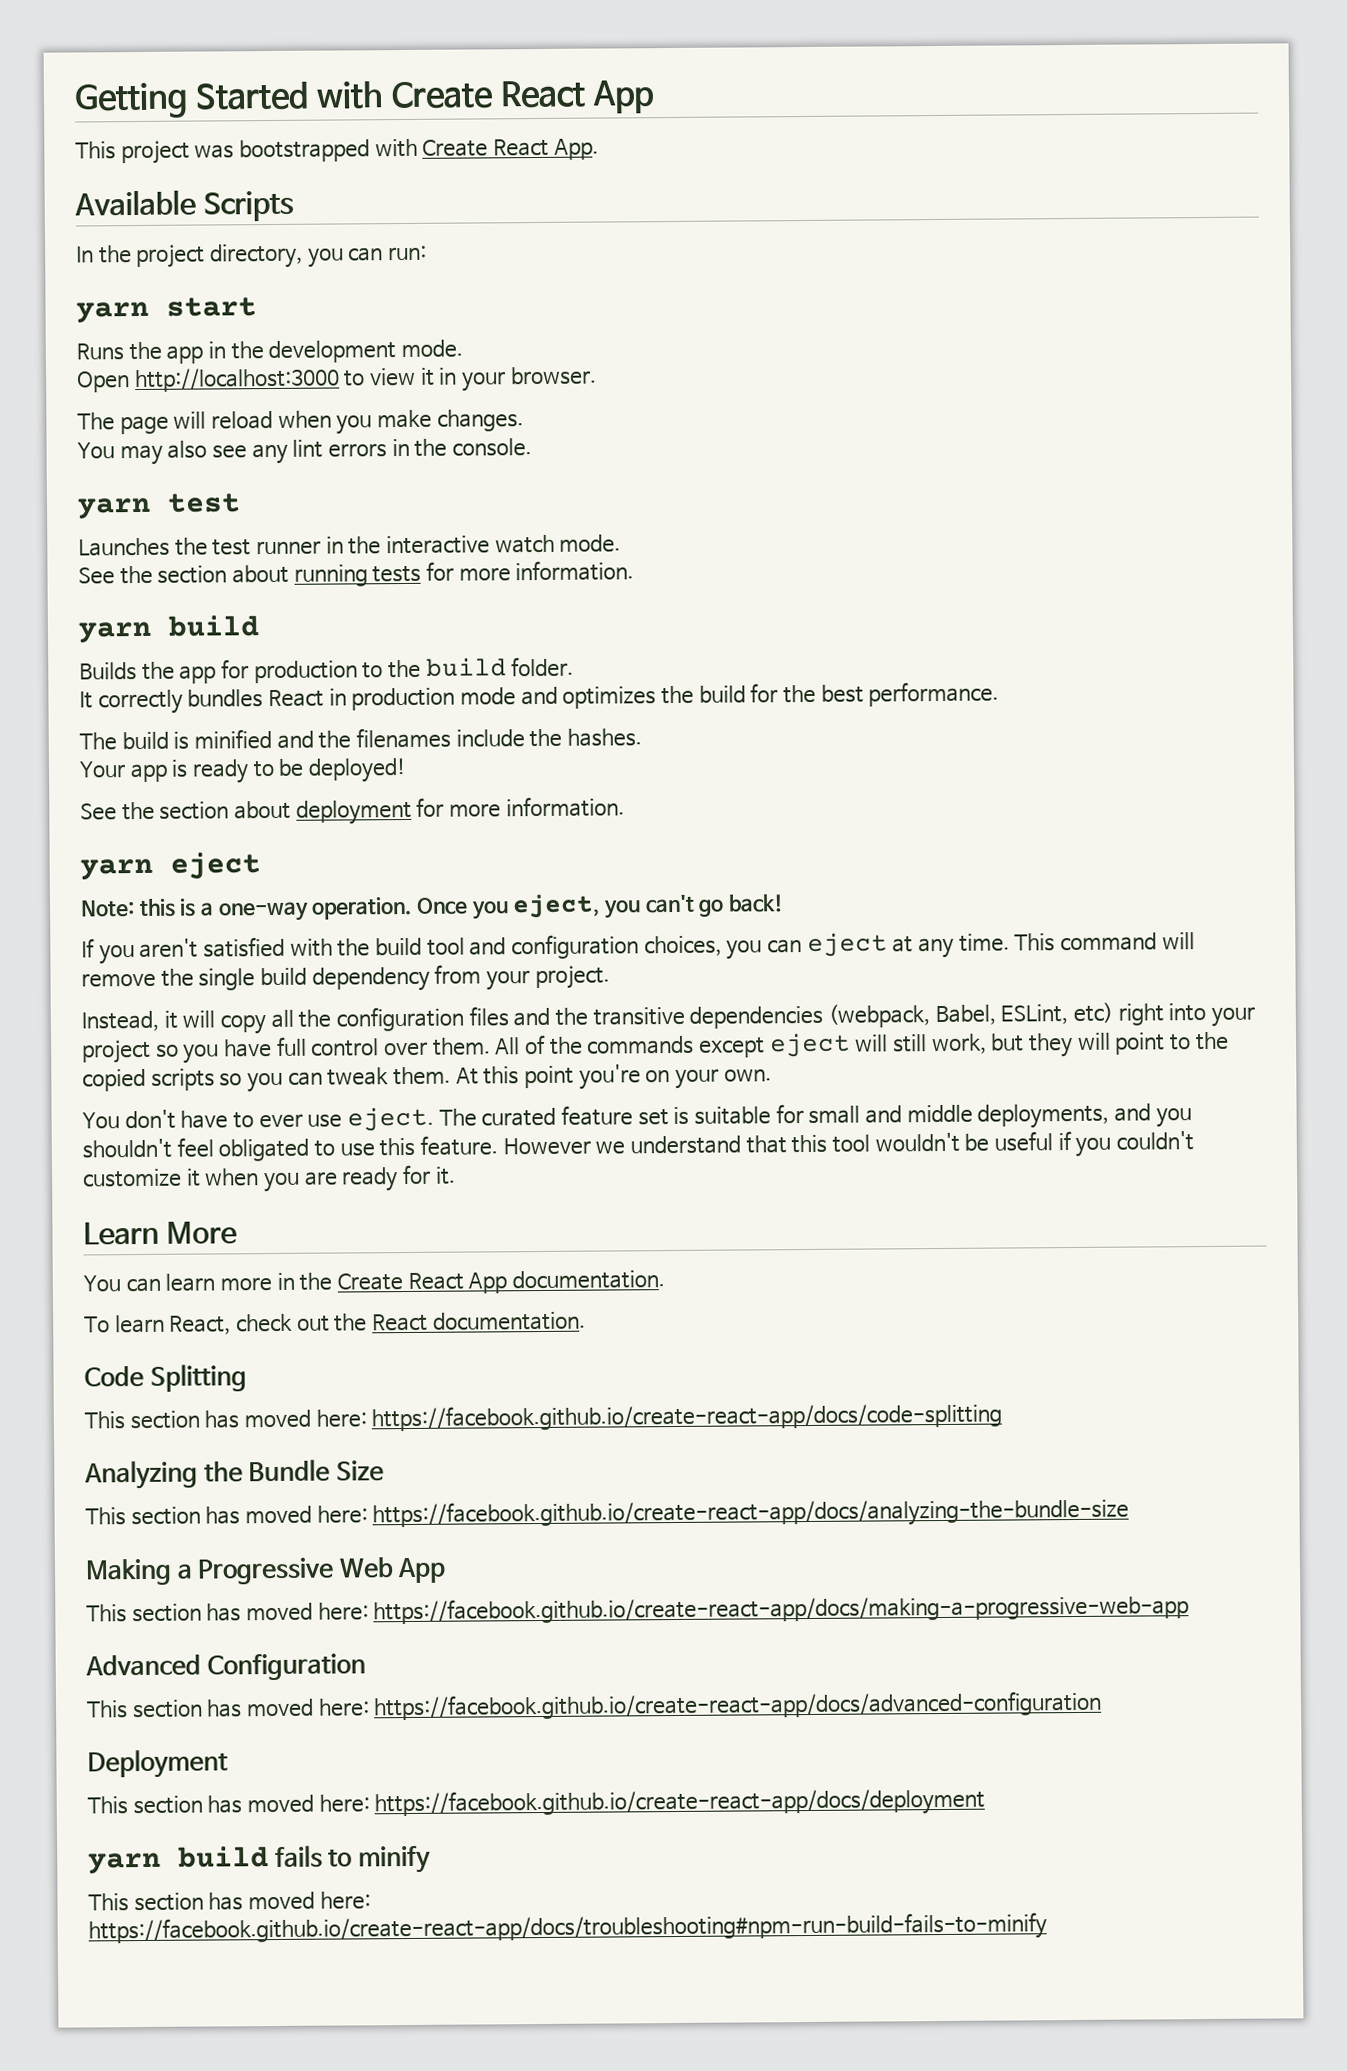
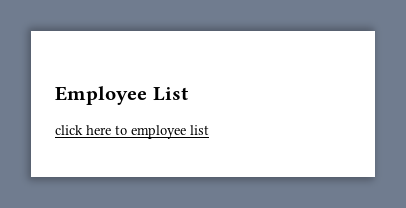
- Getting Started with Create React App
- This project was bootstrapped with Create React App.
- Available Scripts
- In the project directory, you can run:
- yarn start
- Runs the app in the development mode.
- Open http://localhost:3000 to view it in your browser.
- The page will reload when you make changes.
- You may also see any lint errors in the console.
- yarn test
- Launches the test runner in the interactive watch mode.
- See the section about running tests for more information.
- yarn build
- Builds the app for production to the build folder.
- It correctly bundles React in production mode and optimizes the build for the best performance.
- The build is minified and the filenames include the hashes.
- Your app is ready to be deployed!
- See the section about deployment for more information.
- yarn eject
- Note: this is a one-way operation. Once you eject, you can't go back!
- If you aren't satisfied with the build tool and configuration choices, you can eject at any time. This command will remove the single build dependency from your project.
- Instead, it will copy all the configuration files and the transitive dependencies (webpack, Babel, ESLint, etc) right into your project so you have full control over them. All of the commands except eject will still work, but they will point to the copied scripts so you can tweak them. At this point you're on your own.
- You don't have to ever use eject. The curated feature set is suitable for small and middle deployments, and you shouldn't feel obligated to use this feature. However we understand that this tool wouldn't be useful if you couldn't customize it when you are ready for it.
- Learn More
- You can learn more in the Create React App documentation.
- To learn React, check out the React documentation.
- Code Splitting
- This section has moved here: https://facebook.github.io/create-react-app/docs/code-splitting
- Analyzing the Bundle Size
- This section has moved here: https://facebook.github.io/create-react-app/docs/analyzing-the-bundle-size
- Making a Progressive Web App
- This section has moved here: https://facebook.github.io/create-react-app/docs/making-a-progressive-web-app
- Advanced Configuration
- This section has moved here: https://facebook.github.io/create-react-app/docs/advanced-configuration
- Deployment
- This section has moved here: https://facebook.github.io/create-react-app/docs/deployment
- yarn build fails to minify
- This section has moved here: https://facebook.github.io/create-react-app/docs/troubleshooting#npm-run-build-fails-to-minify
+ Employee List
+ click here to employee list

